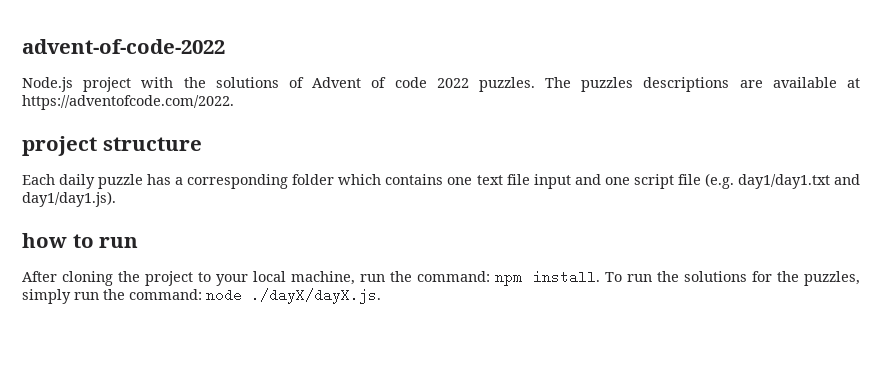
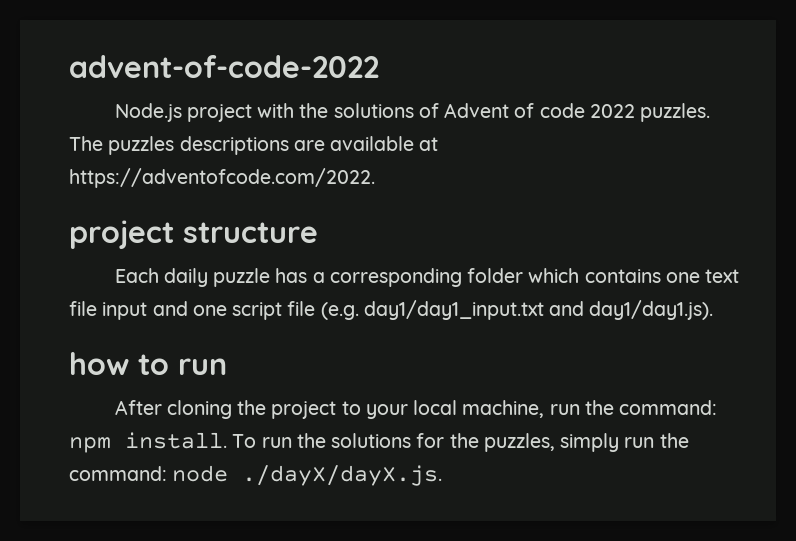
- Each daily puzzle has a corresponding folder which contains one text file input and one script file (e.g. day1/day1.txt and day1/day1.js).
+ Each daily puzzle has a corresponding folder which contains one text file input and one script file (e.g. day1/day1_input.txt and day1/day1.js).

